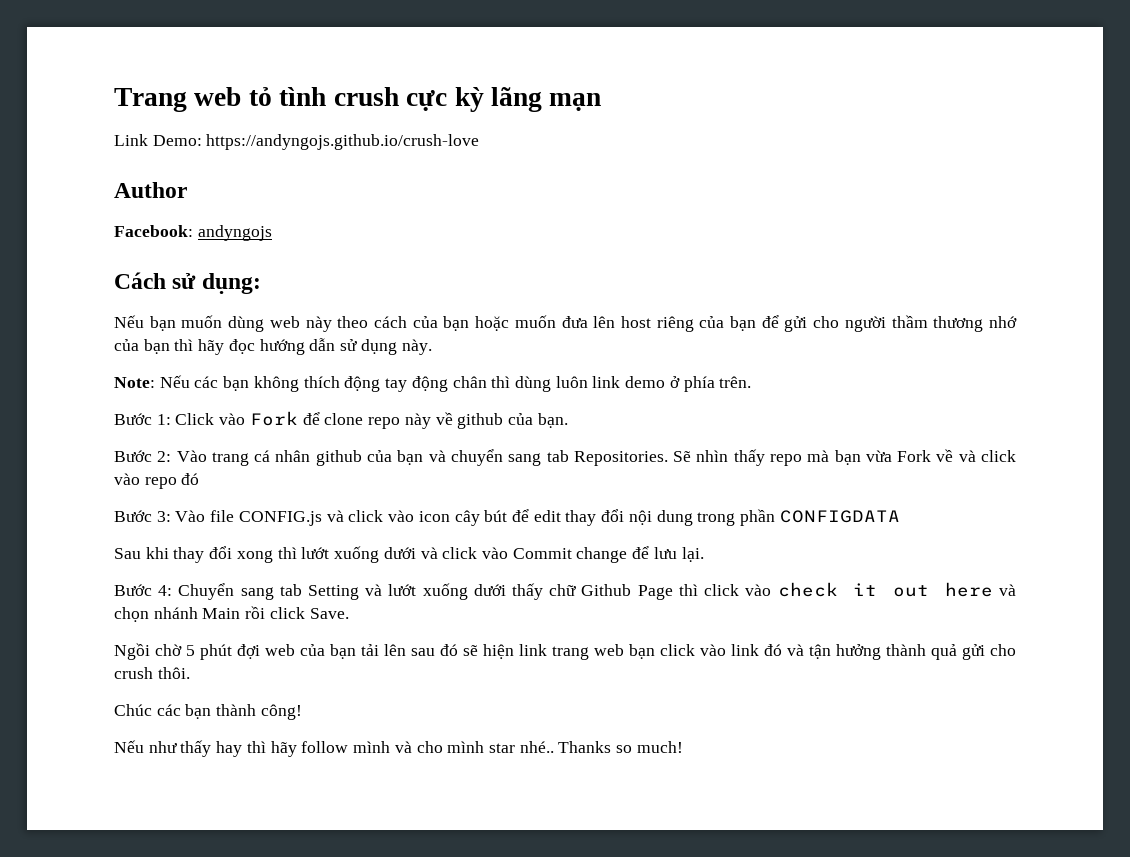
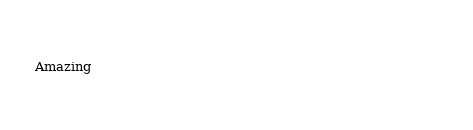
- Trang web tỏ tình crush cực kỳ lãng mạn
- Link Demo: https://andyngojs.github.io/crush-love
- Author
- Facebook: andyngojs
- Cách sử dụng:
- Nếu bạn muốn dùng web này theo cách của bạn hoặc muốn đưa lên host riêng của bạn để gửi cho người thầm thương nhớ của bạn thì hãy đọc hướng dẫn sử dụng này.
- Note: Nếu các bạn không thích động tay động chân thì dùng luôn link demo ở phía trên.
- Bước 1: Click vào Fork để clone repo này về github của bạn.
- Bước 2: Vào trang cá nhân github của bạn và chuyển sang tab Repositories. Sẽ nhìn thấy repo mà bạn vừa Fork về và click vào repo đó
- Bước 3: Vào file CONFIG.js và click vào icon cây bút để edit thay đổi nội dung trong phần CONFIGDATA
- Sau khi thay đổi xong thì lướt xuống dưới và click vào Commit change để lưu lại.
- Bước 4: Chuyển sang tab Setting và lướt xuống dưới thấy chữ Github Page thì click vào check it out here và chọn nhánh Main rồi click Save.
- Ngồi chờ 5 phút đợi web của bạn tải lên sau đó sẽ hiện link trang web bạn click vào link đó và tận hưởng thành quả gửi cho crush thôi.
- Chúc các bạn thành công!
- Nếu như thấy hay thì hãy follow mình và cho mình star nhé.. Thanks so much!
+ Amazing

